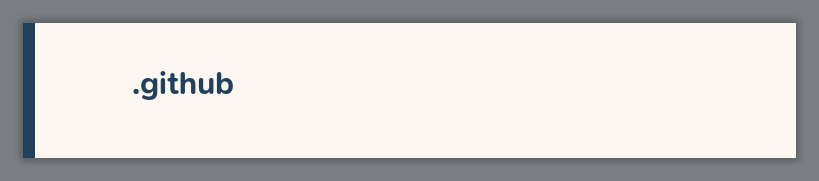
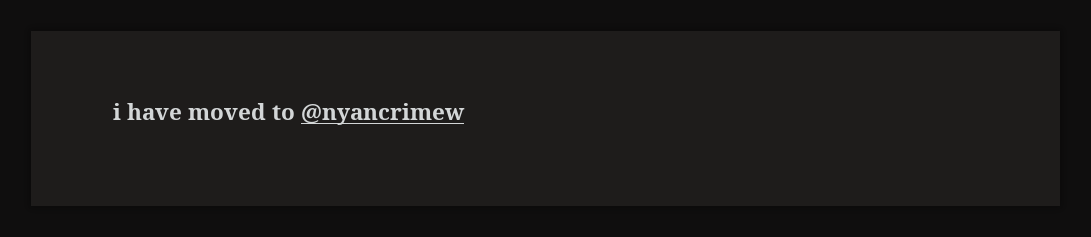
- .github
+ i have moved to @nyancrimew

